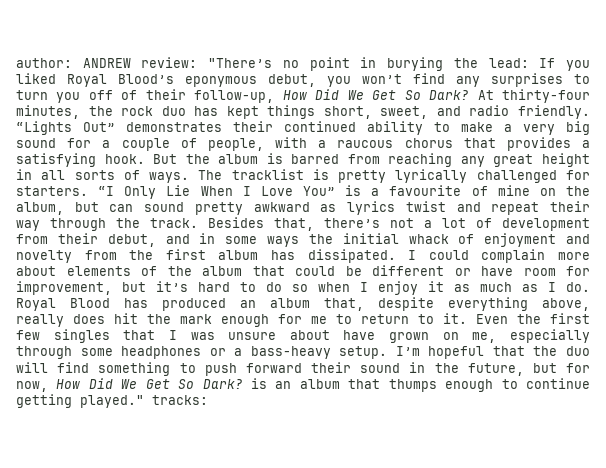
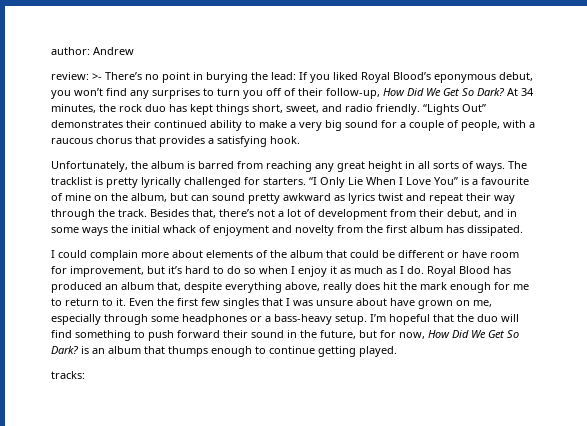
- author: ANDREW review: "There’s no point in burying the lead: If you liked Royal Blood’s eponymous debut, you won’t find any surprises to turn you off of their follow-up, How Did We Get So Dark?
+ author: Andrew
+ review: >- There’s no point in burying the lead: If you liked Royal Blood’s eponymous debut, you won’t find any surprises to turn you off of their follow-up, How Did We Get So Dark?
- At thirty-four minutes, the rock duo has kept things short, sweet, and radio friendly.
+ At 34 minutes, the rock duo has kept things short, sweet, and radio friendly.
- “Lights Out” demonstrates their continued ability to make a very big sound for a couple of people, with a raucous chorus that provides a satisfying hook. But the album is barred from reaching any great height in all sorts of ways.
+ “Lights Out” demonstrates their continued ability to make a very big sound for a couple of people, with a raucous chorus that provides a satisfying hook.
+ Unfortunately, the album is barred from reaching any great height in all sorts of ways.
- Besides that, there’s not a lot of development from their debut, and in some ways the initial whack of enjoyment and novelty from the first album has dissipated. I could complain more about elements of the album that could be different or have room for improvement, but it’s hard to do so when I enjoy it as much as I do.
+ Besides that, there’s not a lot of development from their debut, and in some ways the initial whack of enjoyment and novelty from the first album has dissipated.
+ I could complain more about elements of the album that could be different or have room for improvement, but it’s hard to do so when I enjoy it as much as I do.
- I’m hopeful that the duo will find something to push forward their sound in the future, but for now, How Did We Get So Dark? is an album that thumps enough to continue getting played." tracks:
+ I’m hopeful that the duo will find something to push forward their sound in the future, but for now, How Did We Get So Dark? is an album that thumps enough to continue getting played.
+ tracks:

